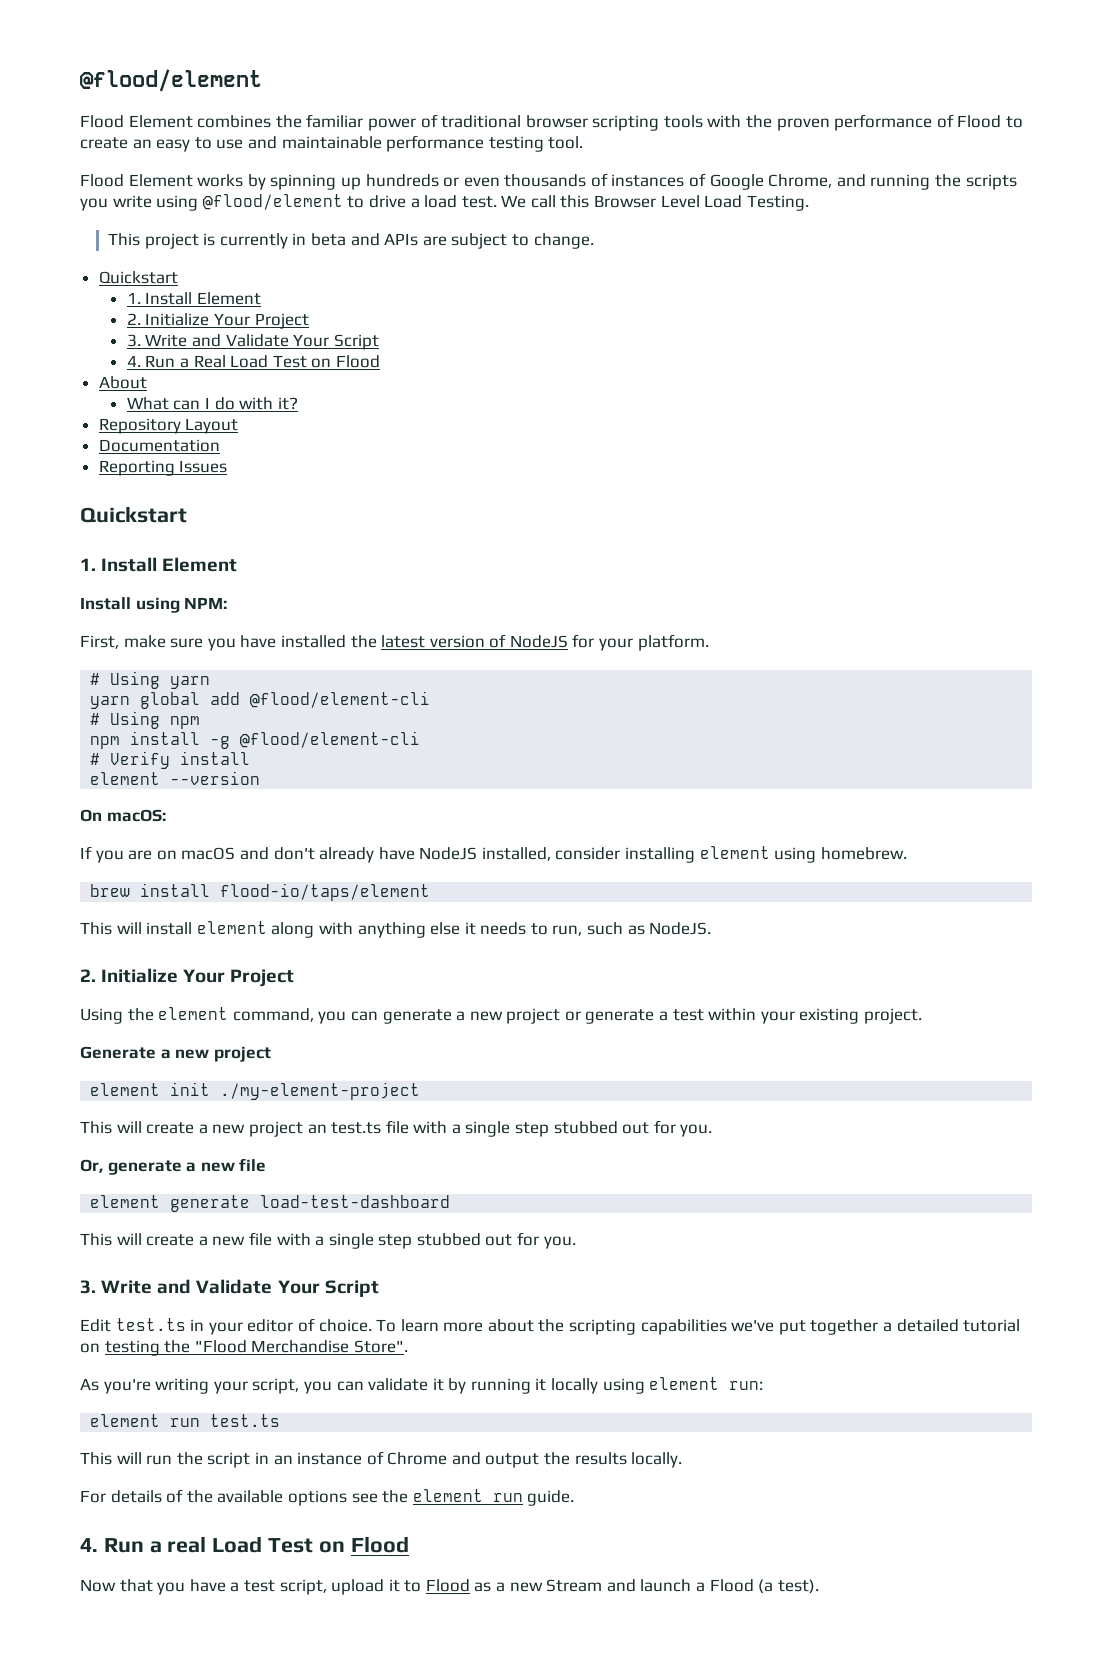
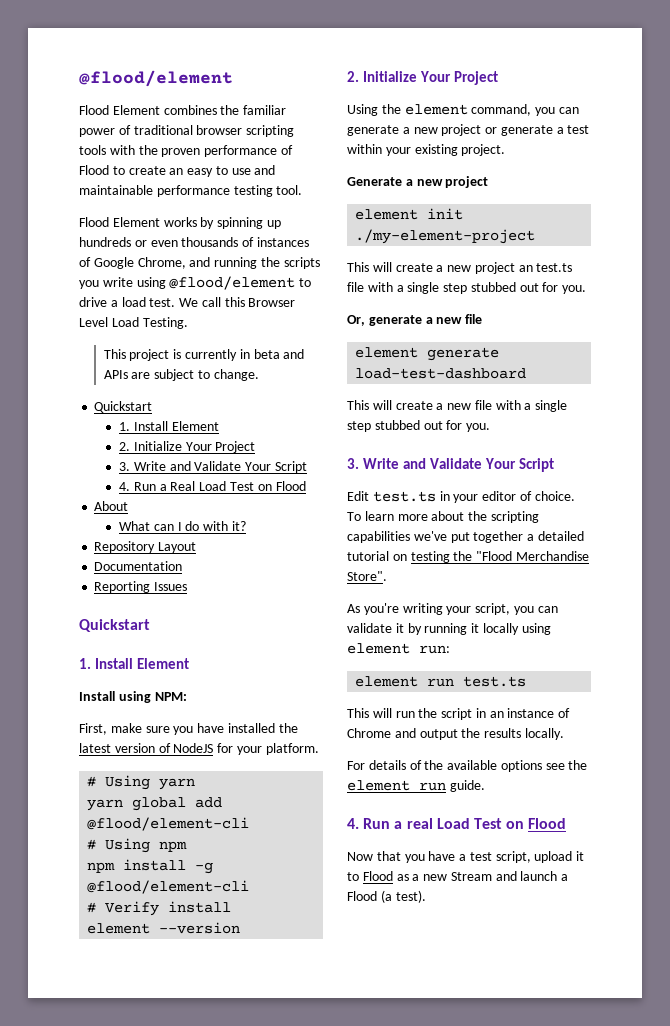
- On macOS:
- If you are on macOS and don't already have NodeJS installed, consider installing element using homebrew.
- brew install flood-io/taps/element
- This will install element along with anything else it needs to run, such as NodeJS.

